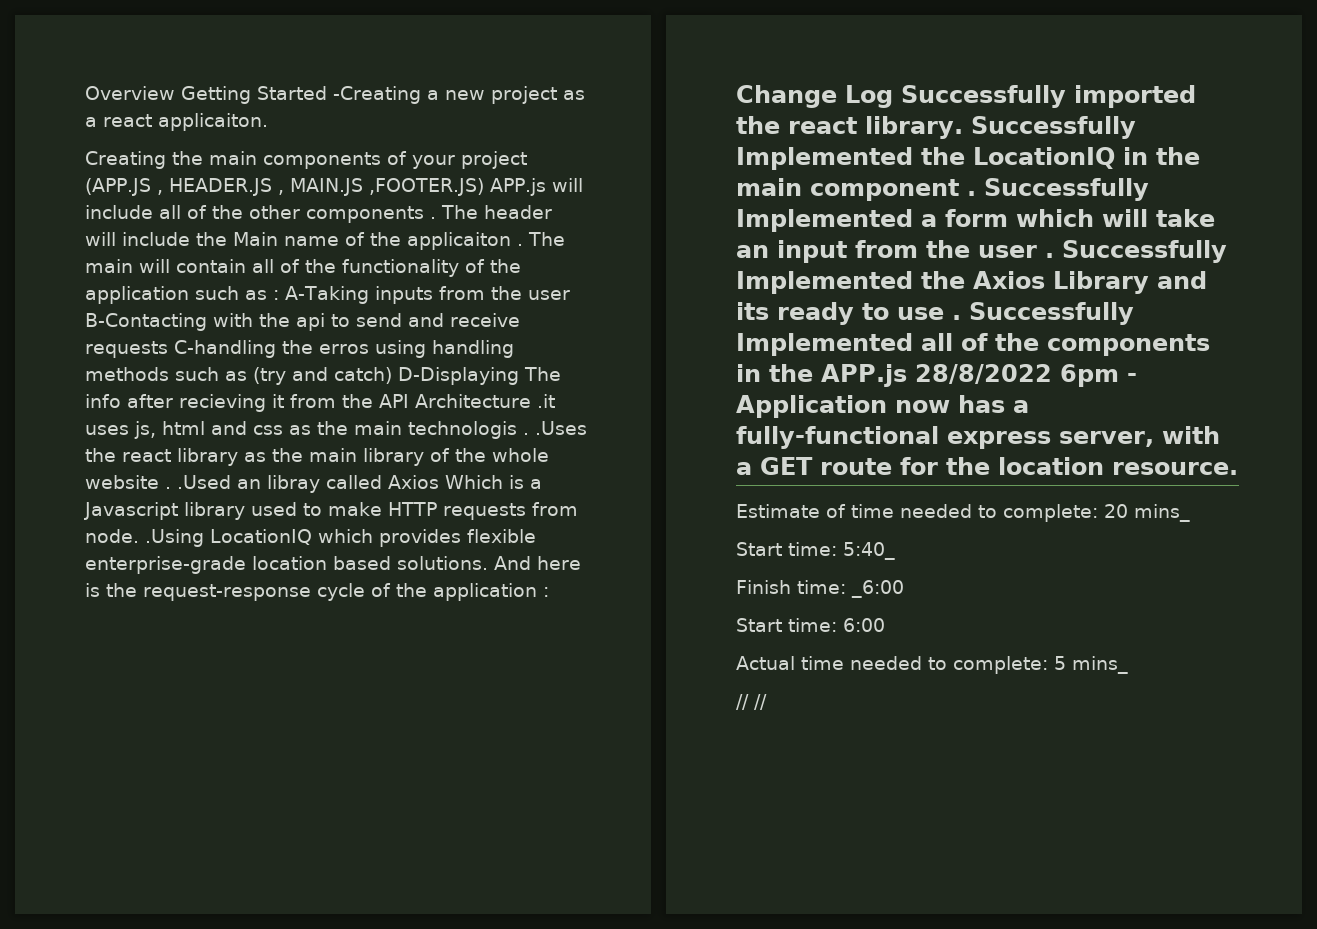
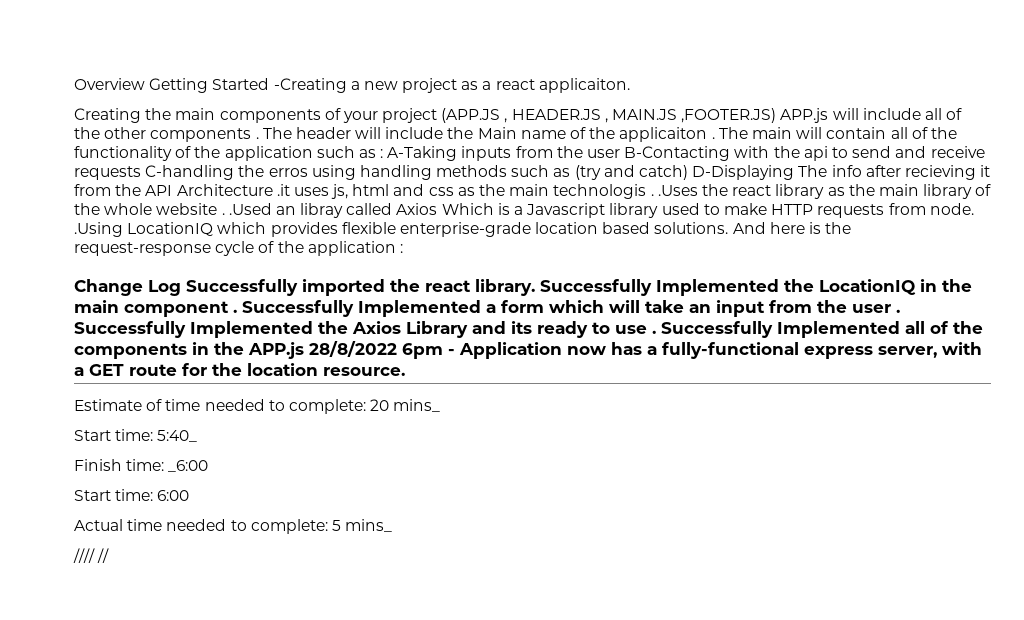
  Actual time needed to complete: 5 mins_
- // //
+ //// //

